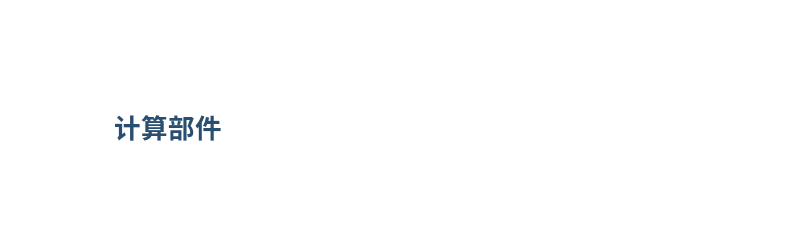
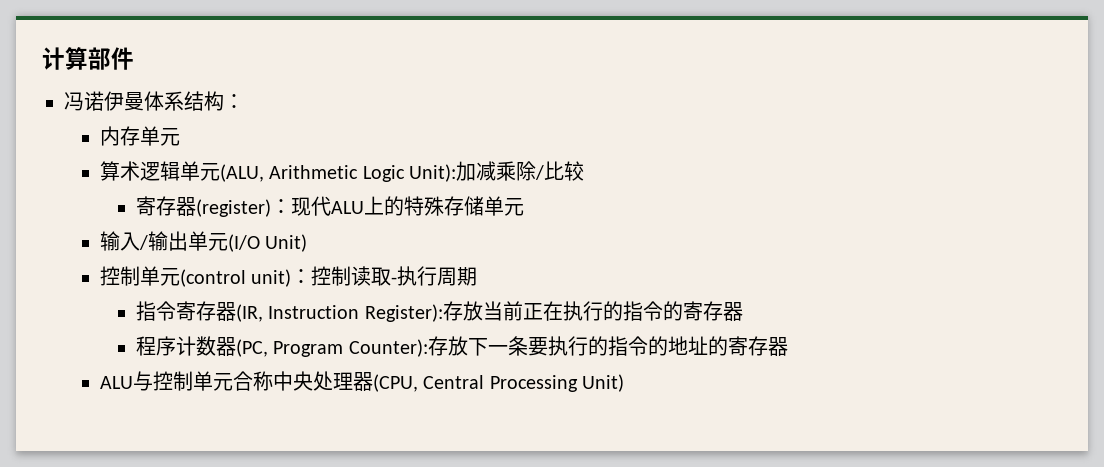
+ 冯诺伊曼体系结构：
+ 内存单元
+ 算术逻辑单元(ALU, Arithmetic Logic Unit):加减乘除/比较
+ 寄存器(register)：现代ALU上的特殊存储单元
+ 输入/输出单元(I/O Unit)
+ 控制单元(control unit)：控制读取-执行周期
+ 指令寄存器(IR, Instruction Register):存放当前正在执行的指令的寄存器
+ 程序计数器(PC, Program Counter):存放下一条要执行的指令的地址的寄存器
+ ALU与控制单元合称中央处理器(CPU, Central Processing Unit)

